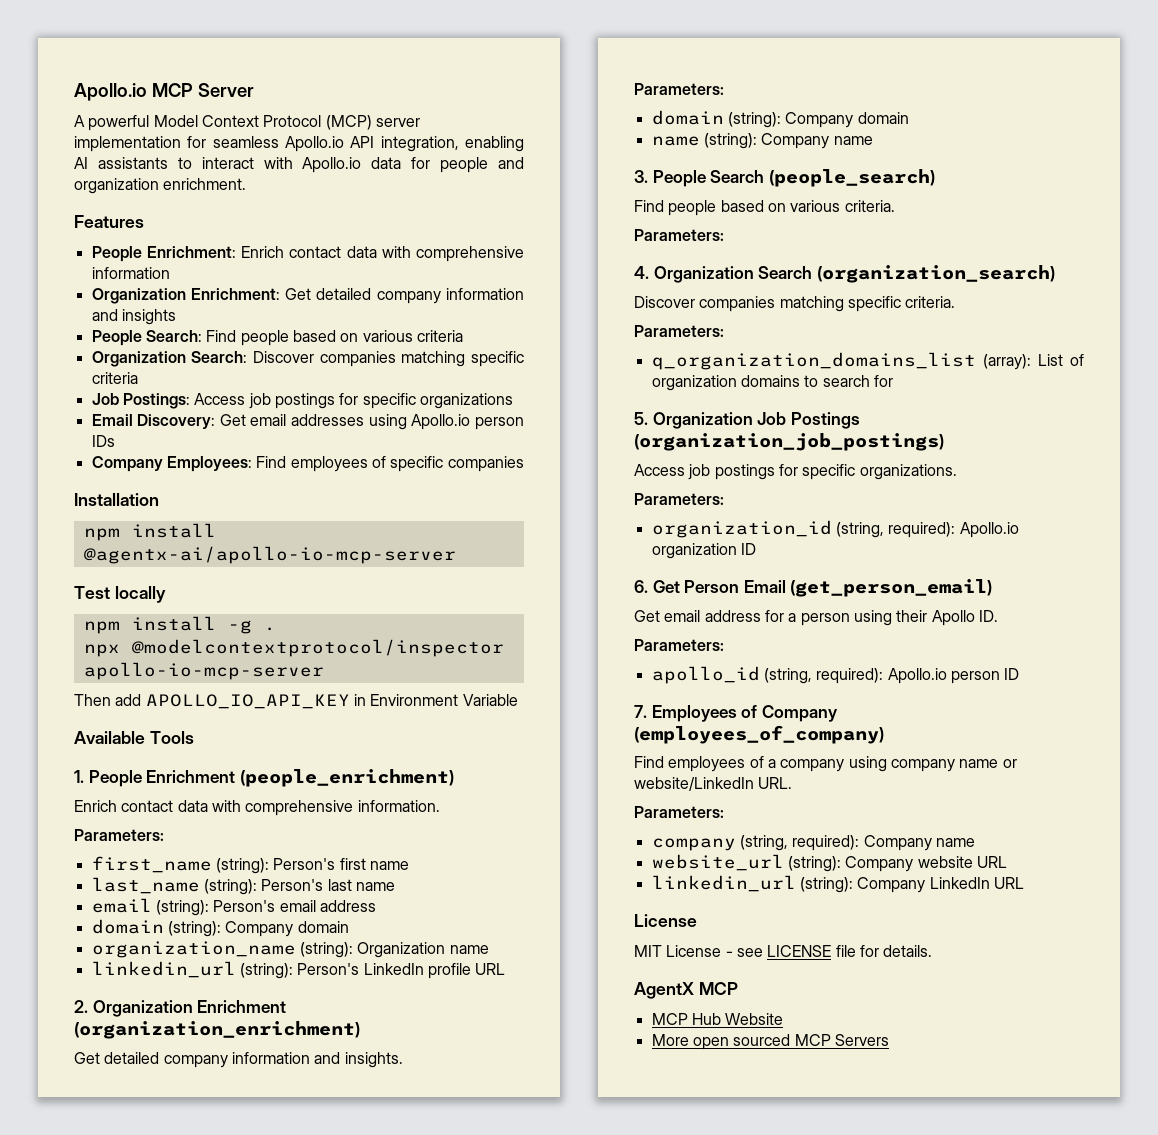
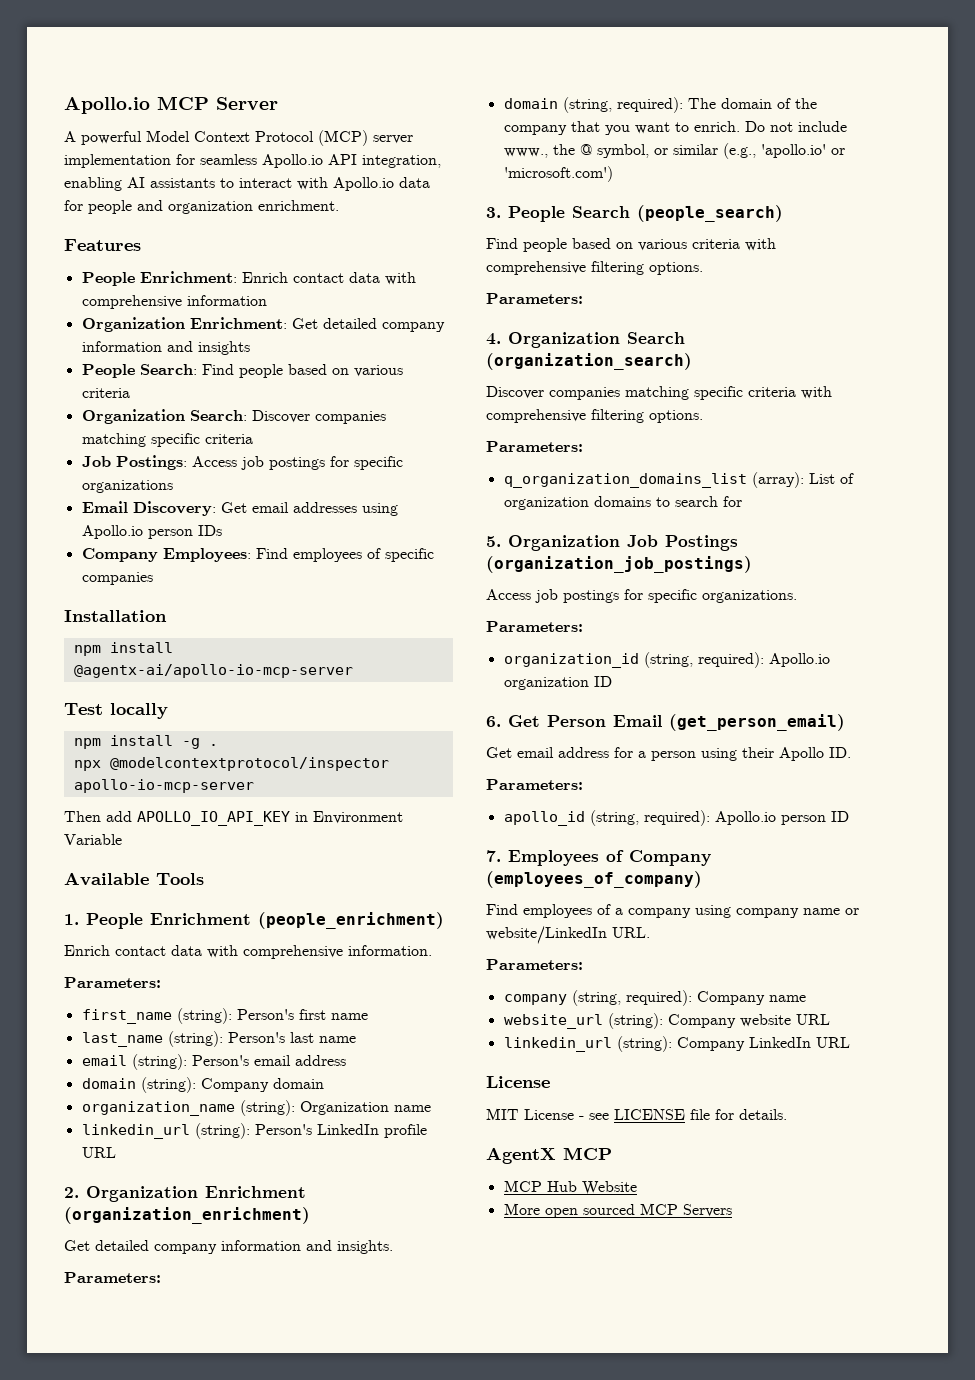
  Get detailed company information and insights.
  Parameters:
- domain (string): Company domain
- name (string): Company name
+ domain (string, required): The domain of the company that you want to enrich. Do not include www., the @ symbol, or similar (e.g., 'apollo.io' or 'microsoft.com')
- Find people based on various criteria.
+ Find people based on various criteria with comprehensive filtering options.
- Discover companies matching specific criteria.
+ Discover companies matching specific criteria with comprehensive filtering options.

